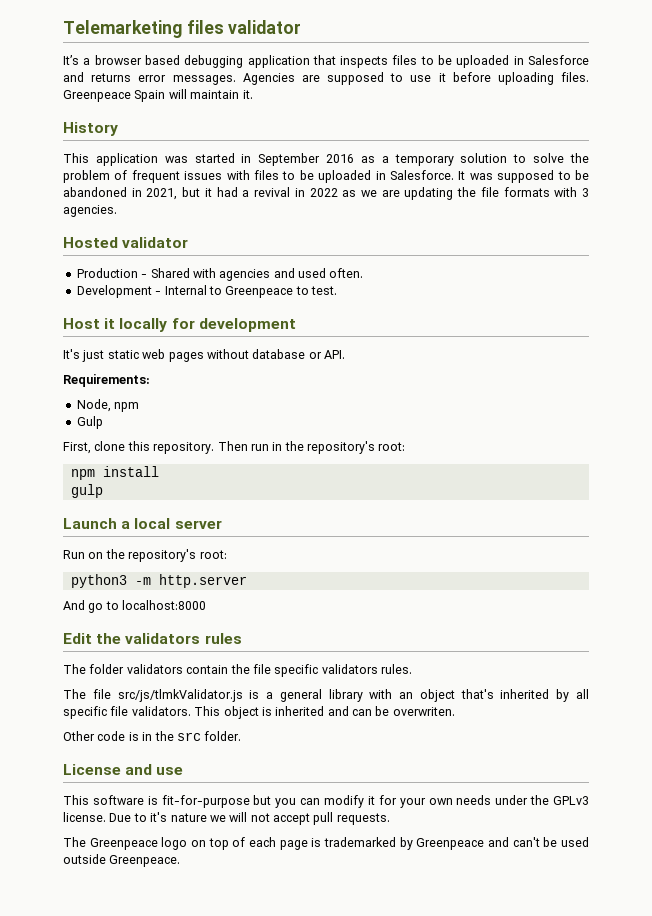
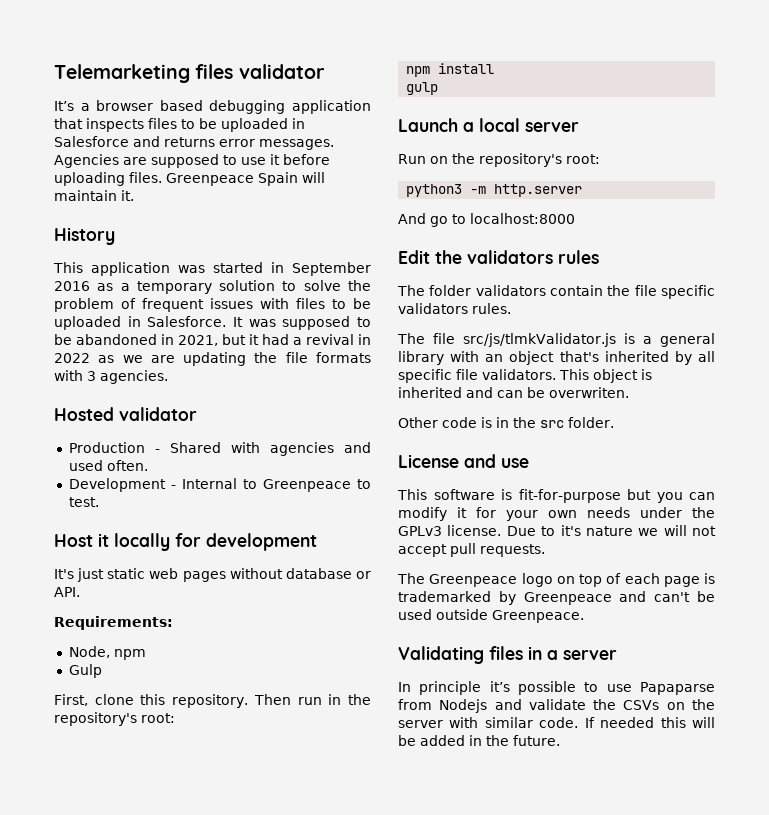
+ Validating files in a server
+ In principle it’s possible to use Papaparse from Nodejs and validate the CSVs on the server with similar code. If needed this will be added in the future.

